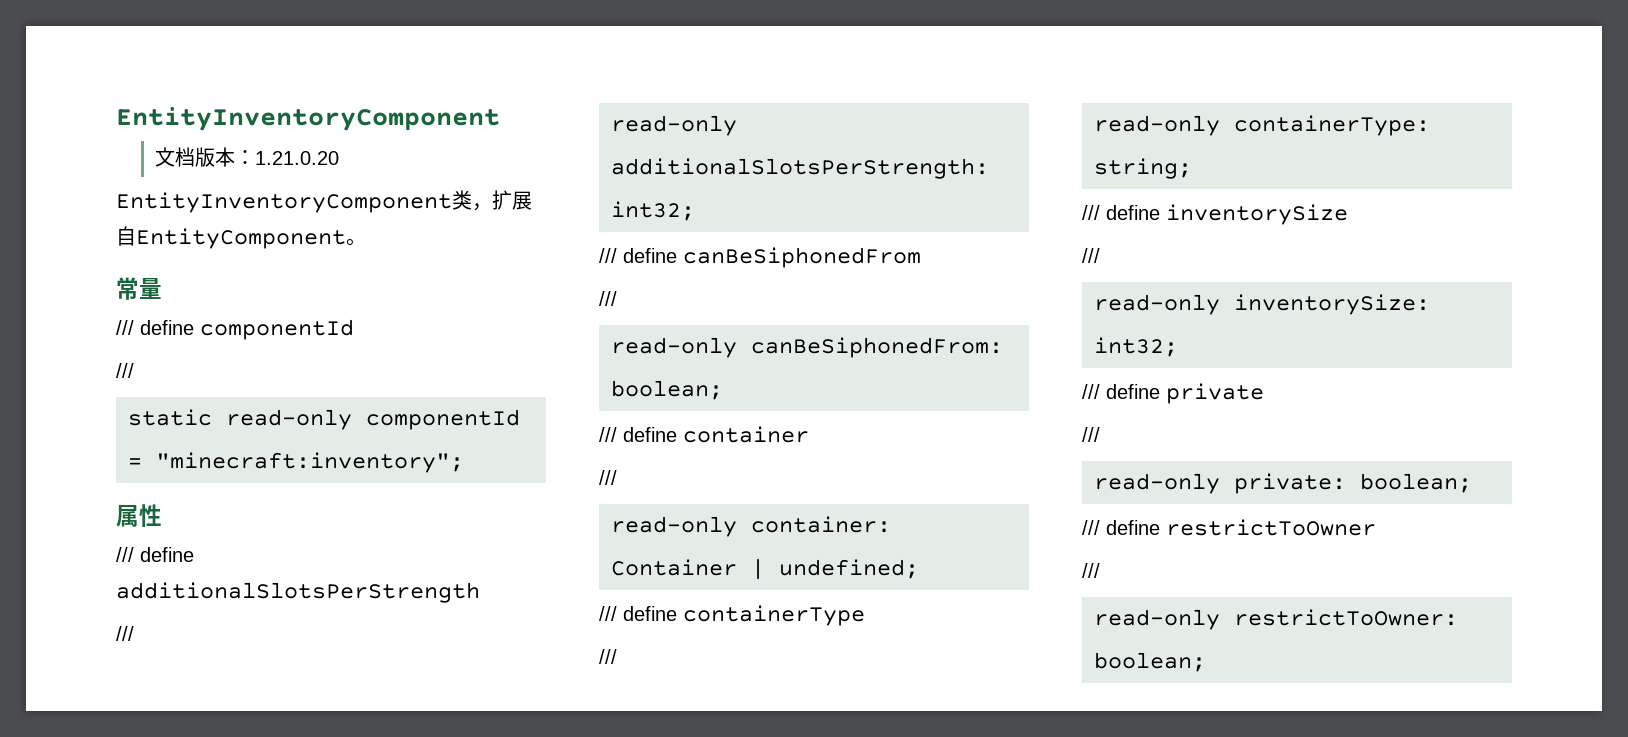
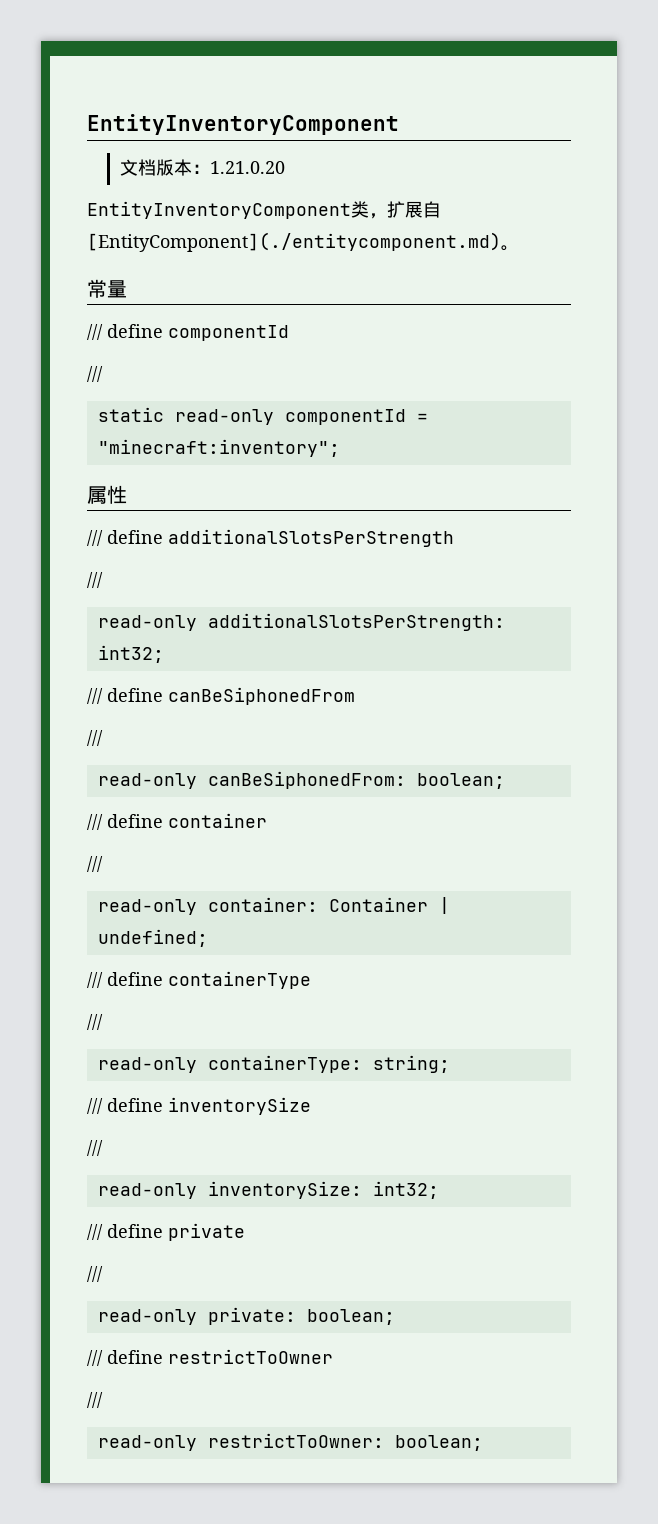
- EntityInventoryComponent类，扩展自EntityComponent。
+ EntityInventoryComponent类，扩展自[EntityComponent](./entitycomponent.md)。

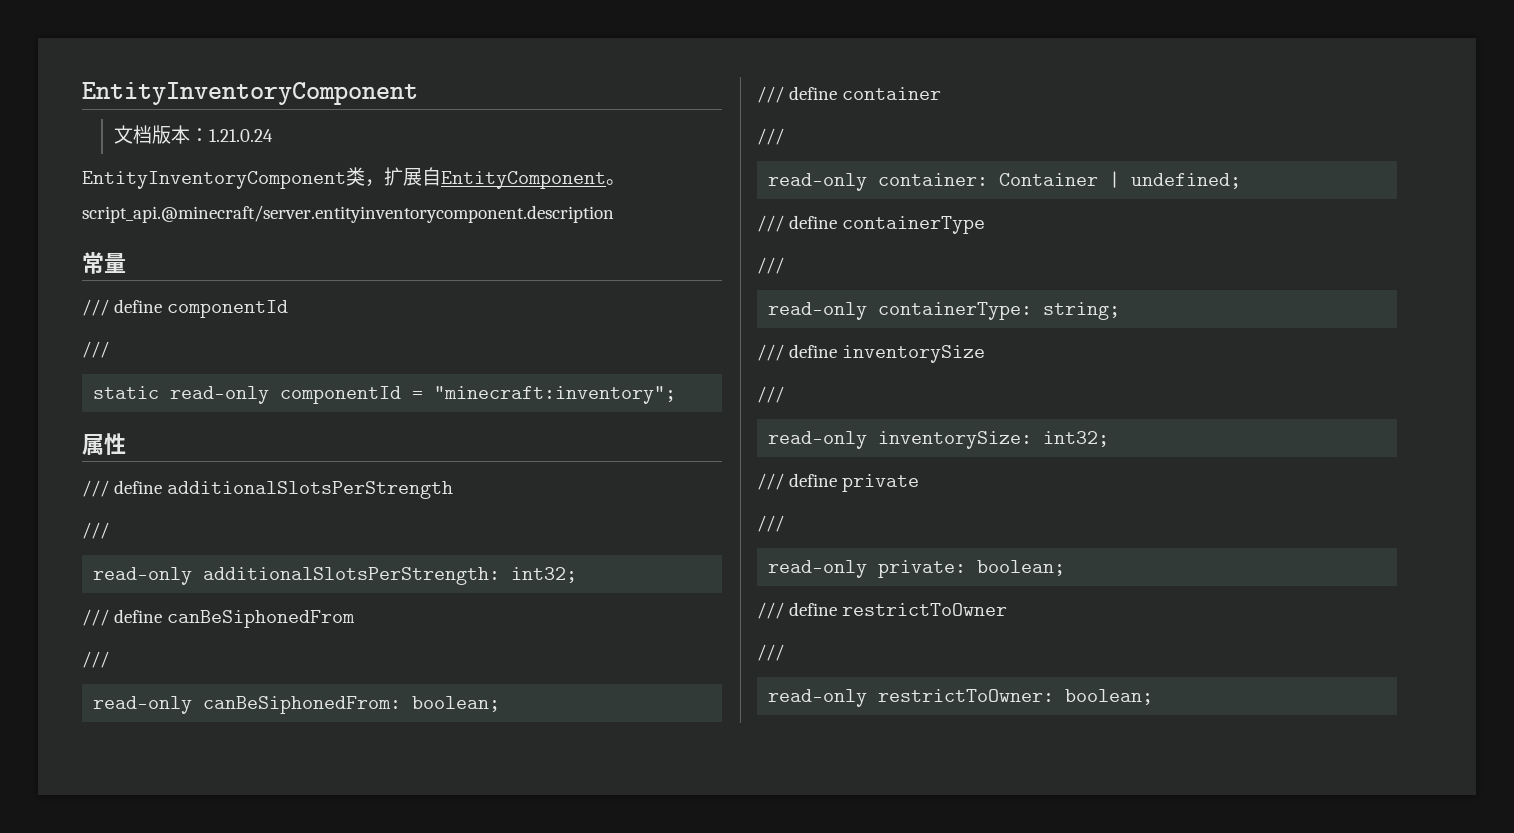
- 文档版本：1.21.0.20
+ 文档版本：1.21.0.24
- EntityInventoryComponent类，扩展自[EntityComponent](./entitycomponent.md)。
+ EntityInventoryComponent类，扩展自EntityComponent。script_api.@minecraft/server.entityinventorycomponent.description

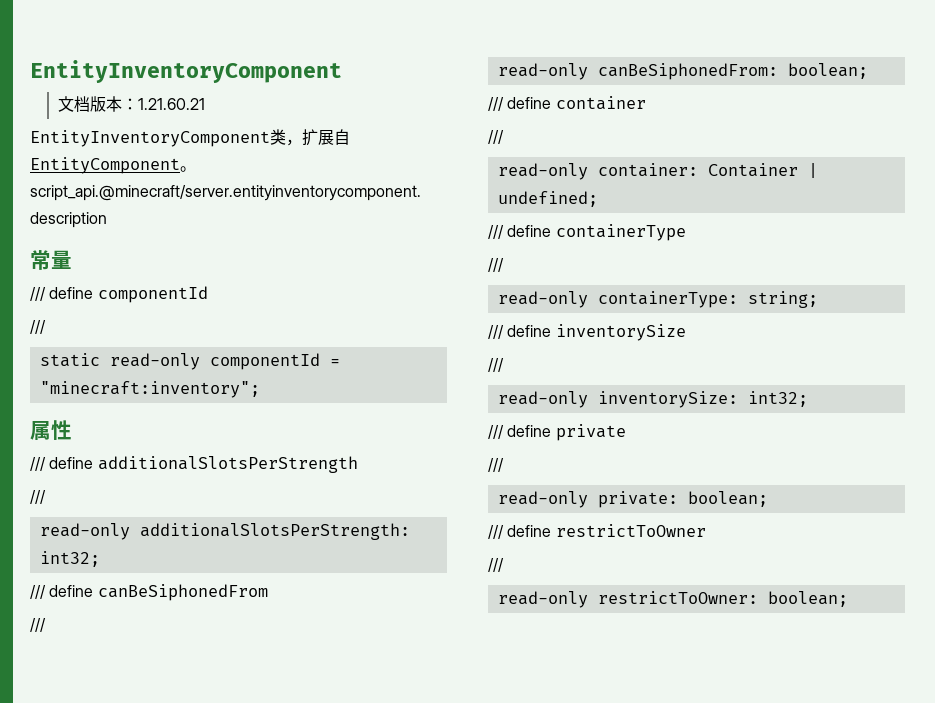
- 文档版本：1.21.0.24
+ 文档版本：1.21.60.21

